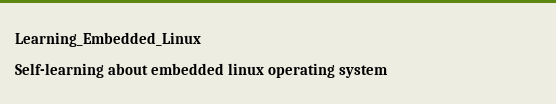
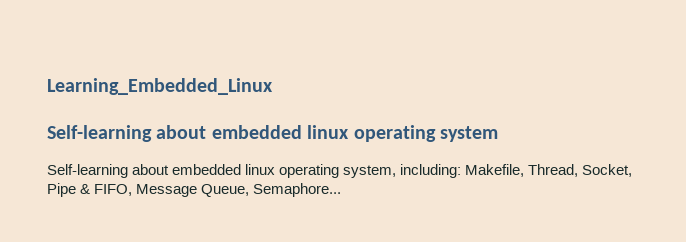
+ Self-learning about embedded linux operating system, including: Makefile, Thread, Socket, Pipe & FIFO, Message Queue, Semaphore...

